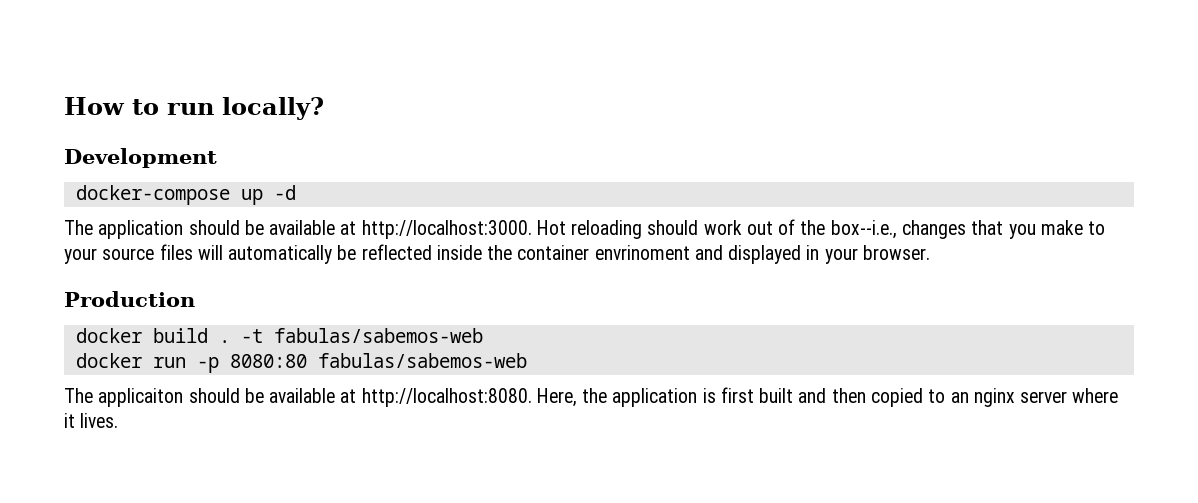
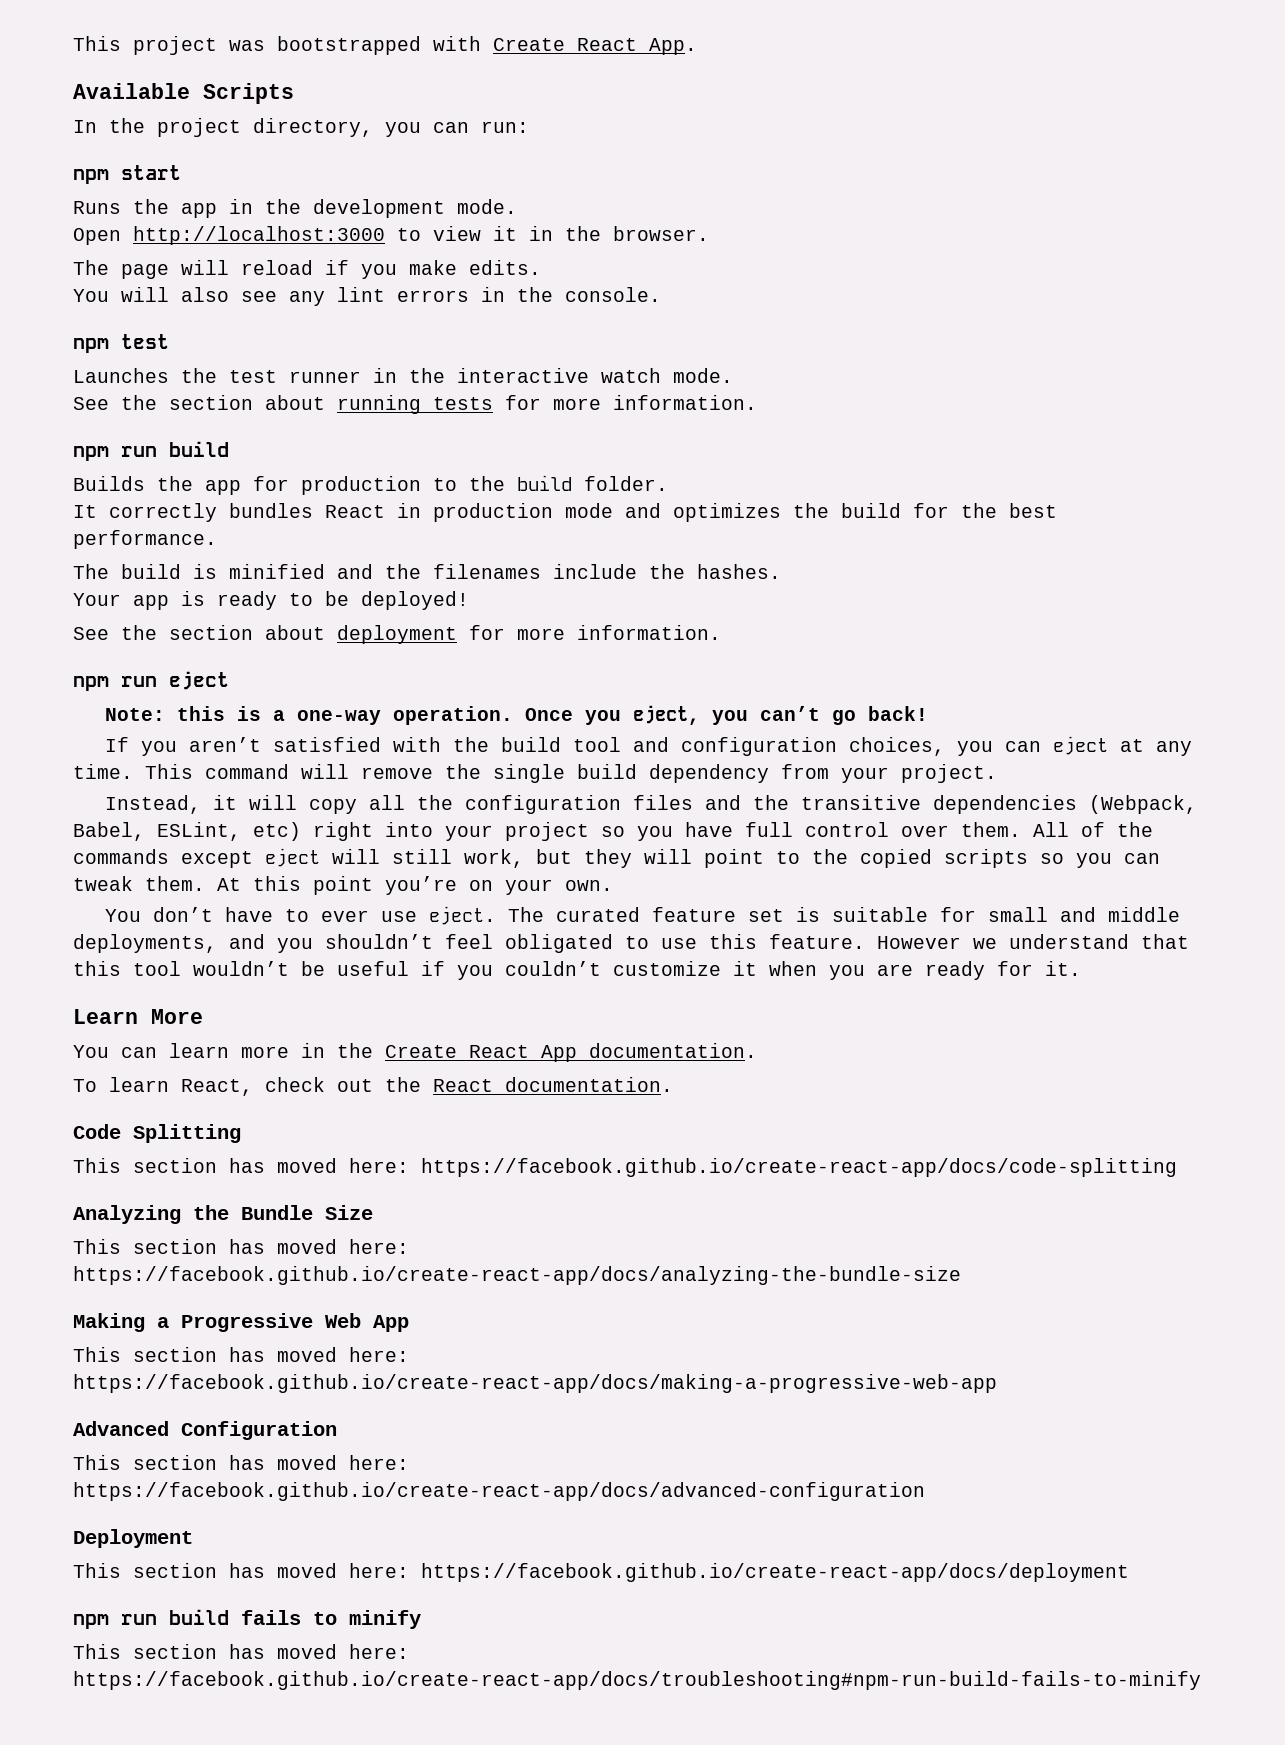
- How to run locally?
- Development
- docker-compose up -d
- The application should be available at http://localhost:3000. Hot reloading should work out of the box--i.e., changes that you make to your source files will automatically be reflected inside the container envrinoment and displayed in your browser.
- Production
- docker build . -t fabulas/sabemos-web
- docker run -p 8080:80 fabulas/sabemos-web
- The applicaiton should be available at http://localhost:8080. Here, the application is first built and then copied to an nginx server where it lives.
+ This project was bootstrapped with Create React App.
+ Available Scripts
+ In the project directory, you can run:
+ npm start
+ Runs the app in the development mode.
+ Open http://localhost:3000 to view it in the browser.
+ The page will reload if you make edits.
+ You will also see any lint errors in the console.
+ npm test
+ Launches the test runner in the interactive watch mode.
+ See the section about running tests for more information.
+ npm run build
+ Builds the app for production to the build folder.
+ It correctly bundles React in production mode and optimizes the build for the best performance.
+ The build is minified and the filenames include the hashes.
+ Your app is ready to be deployed!
+ See the section about deployment for more information.
+ npm run eject
+ Note: this is a one-way operation. Once you eject, you can’t go back!
+ If you aren’t satisfied with the build tool and configuration choices, you can eject at any time. This command will remove the single build dependency from your project.
+ Instead, it will copy all the configuration files and the transitive dependencies (Webpack, Babel, ESLint, etc) right into your project so you have full control over them. All of the commands except eject will still work, but they will point to the copied scripts so you can tweak them. At this point you’re on your own.
+ You don’t have to ever use eject. The curated feature set is suitable for small and middle deployments, and you shouldn’t feel obligated to use this feature. However we understand that this tool wouldn’t be useful if you couldn’t customize it when you are ready for it.
+ Learn More
+ You can learn more in the Create React App documentation.
+ To learn React, check out the React documentation.
+ Code Splitting
+ This section has moved here: https://facebook.github.io/create-react-app/docs/code-splitting
+ Analyzing the Bundle Size
+ This section has moved here: https://facebook.github.io/create-react-app/docs/analyzing-the-bundle-size
+ Making a Progressive Web App
+ This section has moved here: https://facebook.github.io/create-react-app/docs/making-a-progressive-web-app
+ Advanced Configuration
+ This section has moved here: https://facebook.github.io/create-react-app/docs/advanced-configuration
+ Deployment
+ This section has moved here: https://facebook.github.io/create-react-app/docs/deployment
+ npm run build fails to minify
+ This section has moved here: https://facebook.github.io/create-react-app/docs/troubleshooting#npm-run-build-fails-to-minify

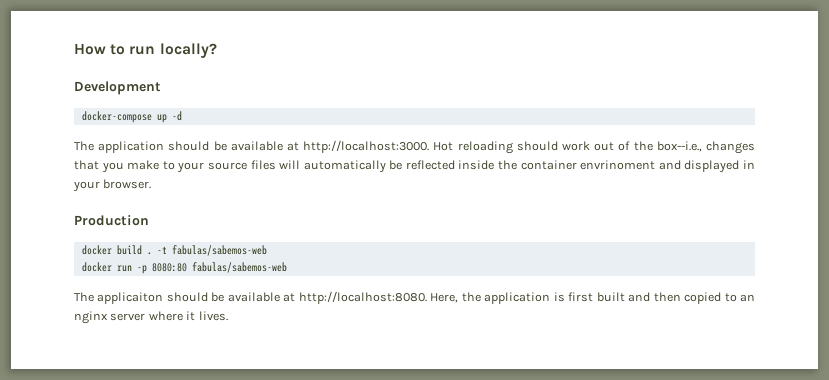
- This project was bootstrapped with Create React App.
- Available Scripts
- In the project directory, you can run:
- npm start
- Runs the app in the development mode.
- Open http://localhost:3000 to view it in the browser.
- The page will reload if you make edits.
- You will also see any lint errors in the console.
- npm test
- Launches the test runner in the interactive watch mode.
- See the section about running tests for more information.
- npm run build
- Builds the app for production to the build folder.
- It correctly bundles React in production mode and optimizes the build for the best performance.
- The build is minified and the filenames include the hashes.
- Your app is ready to be deployed!
- See the section about deployment for more information.
- npm run eject
- Note: this is a one-way operation. Once you eject, you can’t go back!
- If you aren’t satisfied with the build tool and configuration choices, you can eject at any time. This command will remove the single build dependency from your project.
- Instead, it will copy all the configuration files and the transitive dependencies (Webpack, Babel, ESLint, etc) right into your project so you have full control over them. All of the commands except eject will still work, but they will point to the copied scripts so you can tweak them. At this point you’re on your own.
- You don’t have to ever use eject. The curated feature set is suitable for small and middle deployments, and you shouldn’t feel obligated to use this feature. However we understand that this tool wouldn’t be useful if you couldn’t customize it when you are ready for it.
- Learn More
- You can learn more in the Create React App documentation.
- To learn React, check out the React documentation.
- Code Splitting
- This section has moved here: https://facebook.github.io/create-react-app/docs/code-splitting
- Analyzing the Bundle Size
- This section has moved here: https://facebook.github.io/create-react-app/docs/analyzing-the-bundle-size
- Making a Progressive Web App
- This section has moved here: https://facebook.github.io/create-react-app/docs/making-a-progressive-web-app
- Advanced Configuration
- This section has moved here: https://facebook.github.io/create-react-app/docs/advanced-configuration
- Deployment
- This section has moved here: https://facebook.github.io/create-react-app/docs/deployment
- npm run build fails to minify
- This section has moved here: https://facebook.github.io/create-react-app/docs/troubleshooting#npm-run-build-fails-to-minify
+ How to run locally?
+ Development
+ docker-compose up -d
+ The application should be available at http://localhost:3000. Hot reloading should work out of the box--i.e., changes that you make to your source files will automatically be reflected inside the container envrinoment and displayed in your browser.
+ Production
+ docker build . -t fabulas/sabemos-web
+ docker run -p 8080:80 fabulas/sabemos-web
+ The applicaiton should be available at http://localhost:8080. Here, the application is first built and then copied to an nginx server where it lives.

